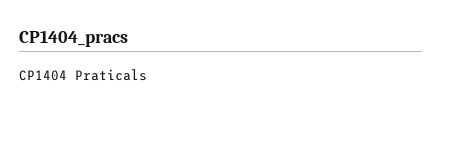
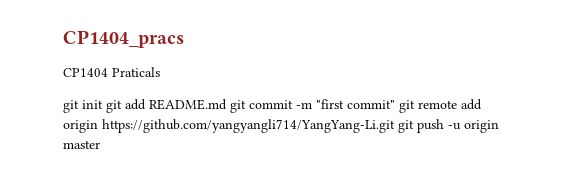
+ git init git add README.md git commit -m "first commit" git remote add origin https://github.com/yangyangli714/YangYang-Li.git git push -u origin master

